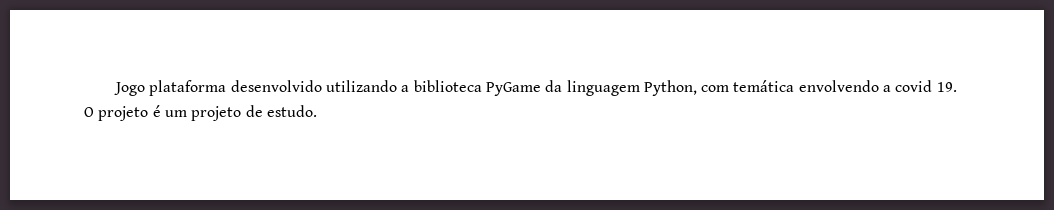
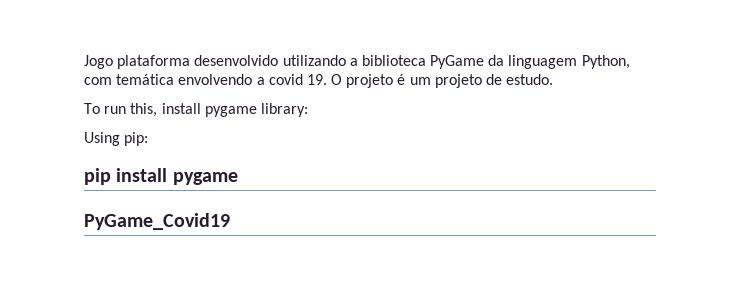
+ To run this, install pygame library:
+ Using pip:
+ pip install pygame
+ PyGame_Covid19

